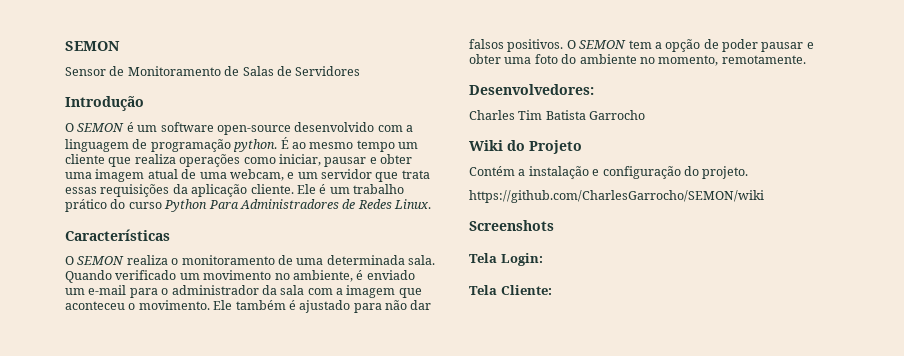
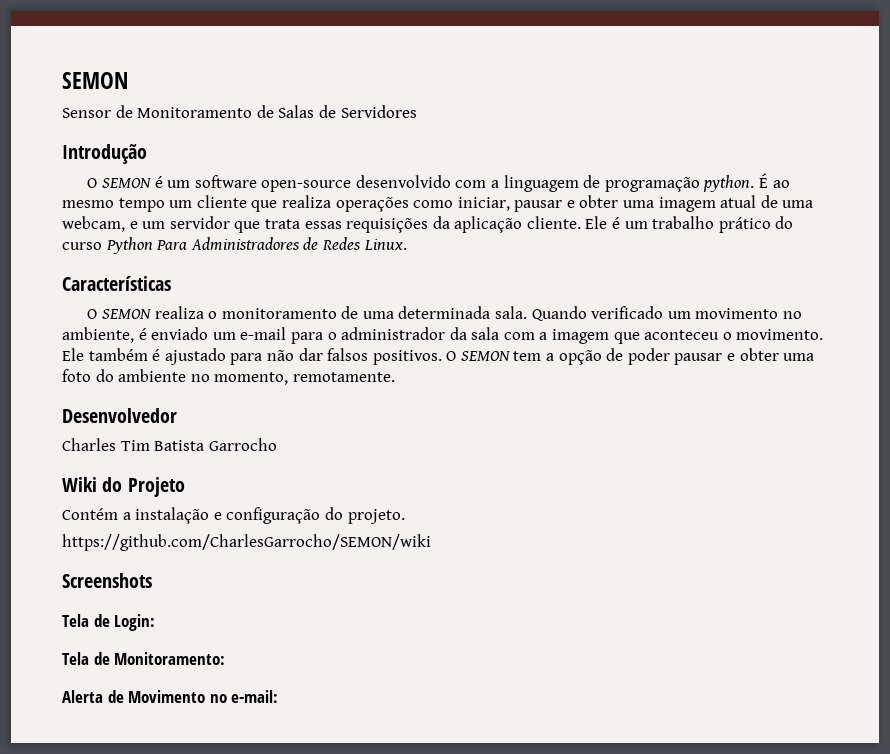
- Desenvolvedores:
+ Desenvolvedor
- Tela Login:
+ Tela de Login:
- Tela Cliente:
+ Tela de Monitoramento:
+ Alerta de Movimento no e-mail:

